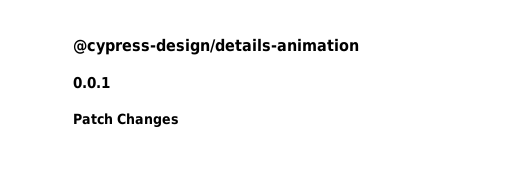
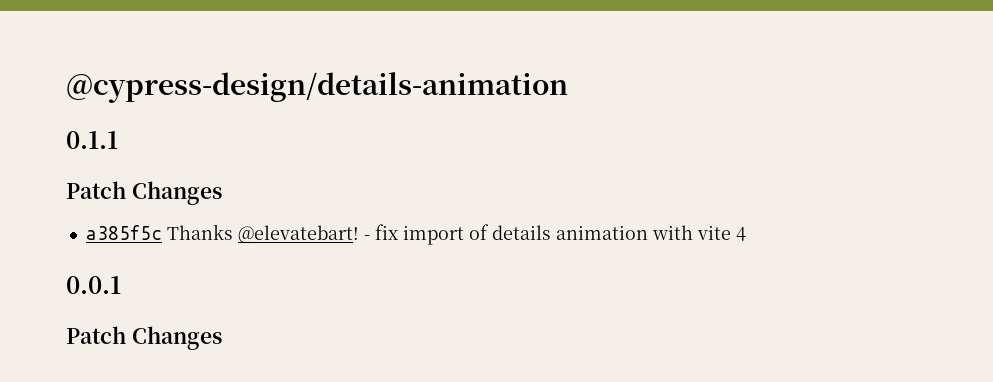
+ 0.1.1
+ Patch Changes
+ a385f5c Thanks @elevatebart! - fix import of details animation with vite 4

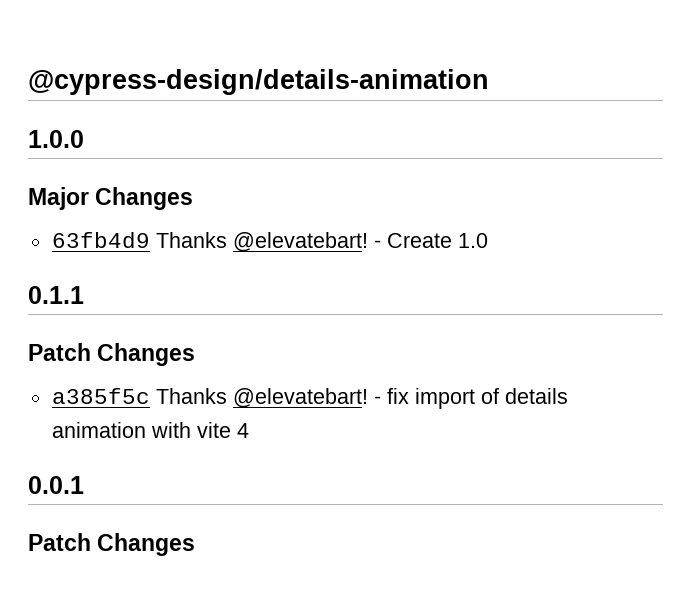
+ 1.0.0
+ Major Changes
+ 63fb4d9 Thanks @elevatebart! - Create 1.0

